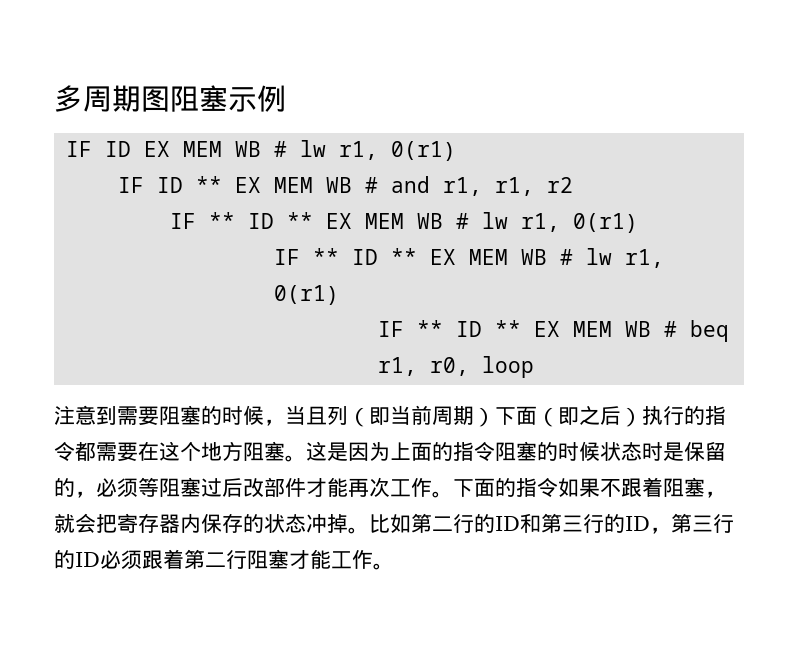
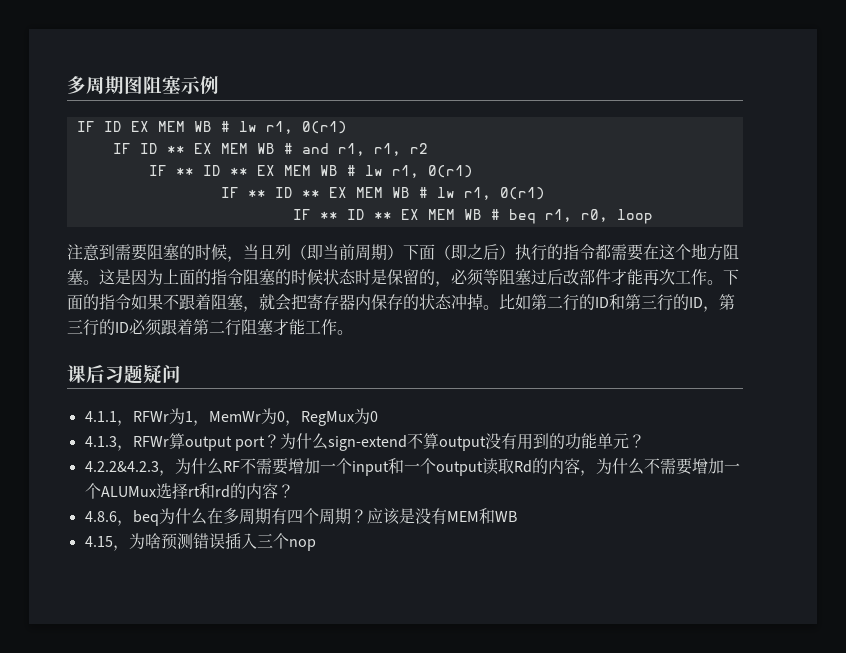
+ 课后习题疑问
+ 4.1.1，RFWr为1，MemWr为0，RegMux为0
+ 4.1.3，RFWr算output port？为什么sign-extend不算output没有用到的功能单元？
+ 4.2.2&4.2.3，为什么RF不需要增加一个input和一个output读取Rd的内容，为什么不需要增加一个ALUMux选择rt和rd的内容？
+ 4.8.6，beq为什么在多周期有四个周期？应该是没有MEM和WB
+ 4.15，为啥预测错误插入三个nop

